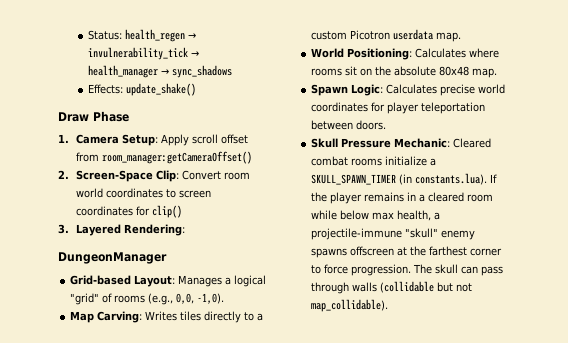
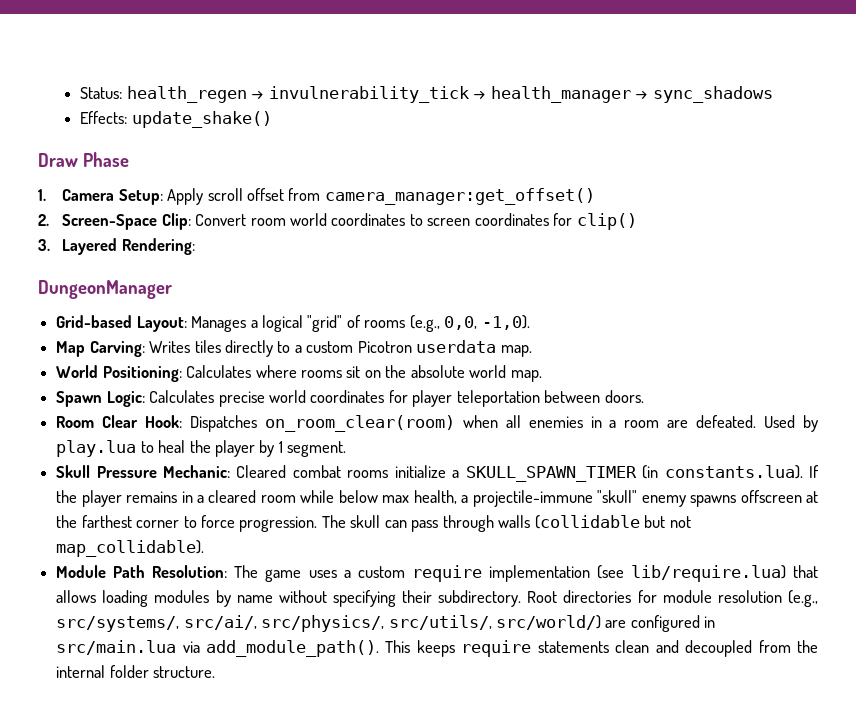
- 1. Camera Setup: Apply scroll offset from room_manager:getCameraOffset()
+ 1. Camera Setup: Apply scroll offset from camera_manager:get_offset()
- World Positioning: Calculates where rooms sit on the absolute 80x48 map.
+ World Positioning: Calculates where rooms sit on the absolute world map.
+ Room Clear Hook: Dispatches on_room_clear(room) when all enemies in a room are defeated. Used by play.lua to heal the player by 1 segment.
+ Module Path Resolution: The game uses a custom require implementation (see lib/require.lua) that allows loading modules by name without specifying their subdirectory. Root directories for module resolution (e.g., src/systems/, src/ai/, src/physics/, src/utils/, src/world/) are configured in src/main.lua via add_module_path(). This keeps require statements clean and decoupled from the internal folder structure.

